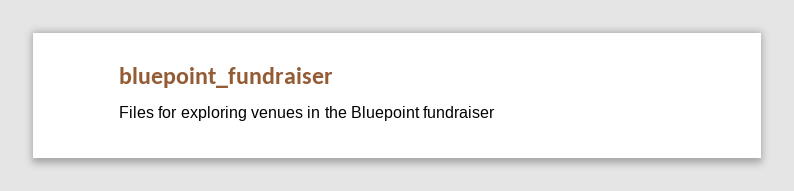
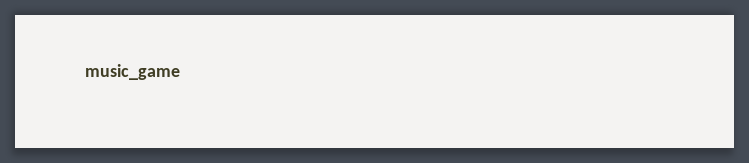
- bluepoint_fundraiser
- Files for exploring venues in the Bluepoint fundraiser
+ music_game

